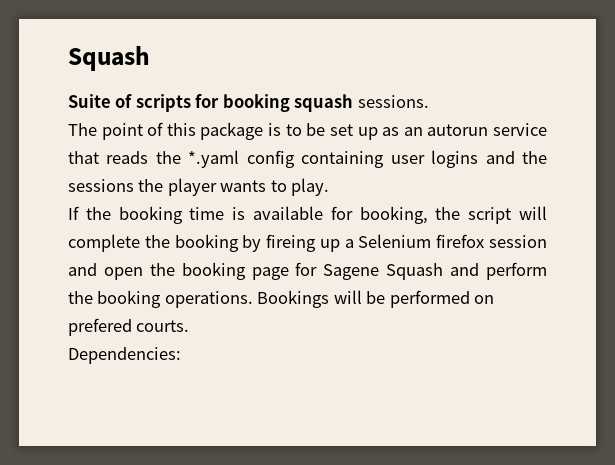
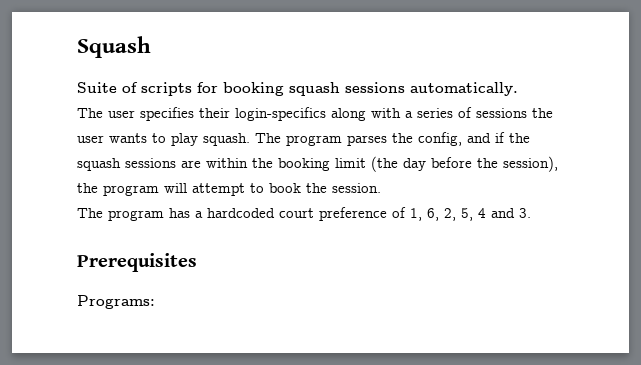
- Suite of scripts for booking squash sessions.
- The point of this package is to be set up as an autorun service that reads the *.yaml config containing user logins and the sessions the player wants to play.
- If the booking time is available for booking, the script will complete the booking by fireing up a Selenium firefox session and open the booking page for Sagene Squash and perform the booking operations. Bookings will be performed on prefered courts.
- Dependencies:
+ Suite of scripts for booking squash sessions automatically.
+ The user specifies their login-specifics along with a series of sessions the user wants to play squash. The program parses the config, and if the squash sessions are within the booking limit (the day before the session), the program will attempt to book the session.
+ The program has a hardcoded court preference of 1, 6, 2, 5, 4 and 3.
+ Prerequisites
+ Programs:

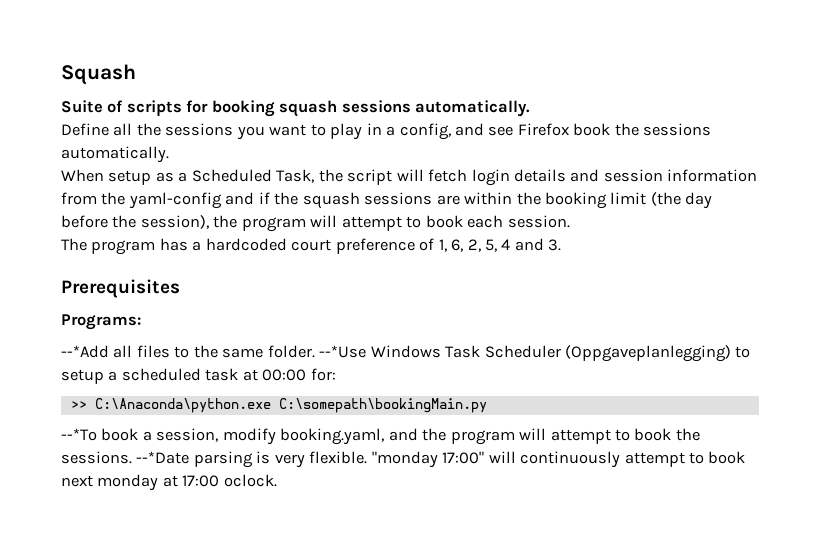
- The user specifies their login-specifics along with a series of sessions the user wants to play squash. The program parses the config, and if the squash sessions are within the booking limit (the day before the session), the program will attempt to book the session.
+ Define all the sessions you want to play in a config, and see Firefox book the sessions automatically.
+ When setup as a Scheduled Task, the script will fetch login details and session information from the yaml-config and if the squash sessions are within the booking limit (the day before the session), the program will attempt to book each session.
+ --*Add all files to the same folder. --*Use Windows Task Scheduler (Oppgaveplanlegging) to setup a scheduled task at 00:00 for:
+ >> C:\Anaconda\python.exe C:\somepath\bookingMain.py
+ --*To book a session, modify booking.yaml, and the program will attempt to book the sessions. --*Date parsing is very flexible. "monday 17:00" will continuously attempt to book next monday at 17:00 oclock.

